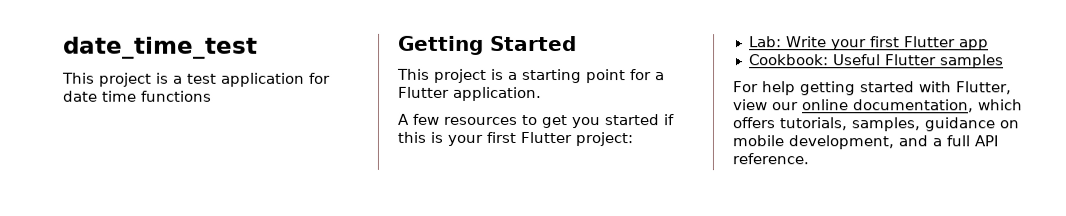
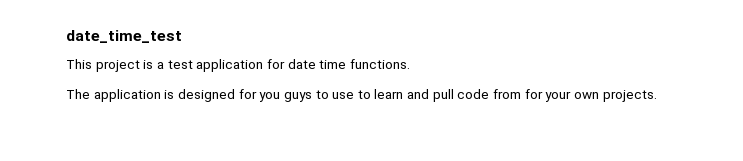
- This project is a test application for date time functions
- Getting Started
- This project is a starting point for a Flutter application.
- A few resources to get you started if this is your first Flutter project:
- Lab: Write your first Flutter app
- Cookbook: Useful Flutter samples
- For help getting started with Flutter, view our online documentation, which offers tutorials, samples, guidance on mobile development, and a full API reference.
+ This project is a test application for date time functions.
+ The application is designed for you guys to use to learn and pull code from for your own projects.

